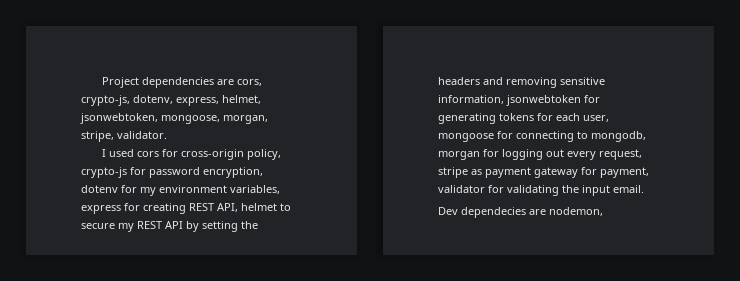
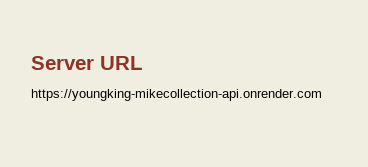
- Project dependencies are cors, crypto-js, dotenv, express, helmet, jsonwebtoken, mongoose, morgan, stripe, validator.
- I used cors for cross-origin policy, crypto-js for password encryption, dotenv for my environment variables, express for creating REST API, helmet to secure my REST API by setting the headers and removing sensitive information, jsonwebtoken for generating tokens for each user, mongoose for connecting to mongodb, morgan for logging out every request, stripe as payment gateway for payment, validator for validating the input email.
- Dev dependecies are nodemon,
+ Server URL
+ https://youngking-mikecollection-api.onrender.com

